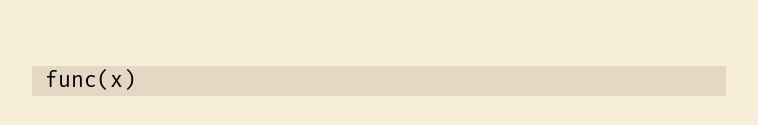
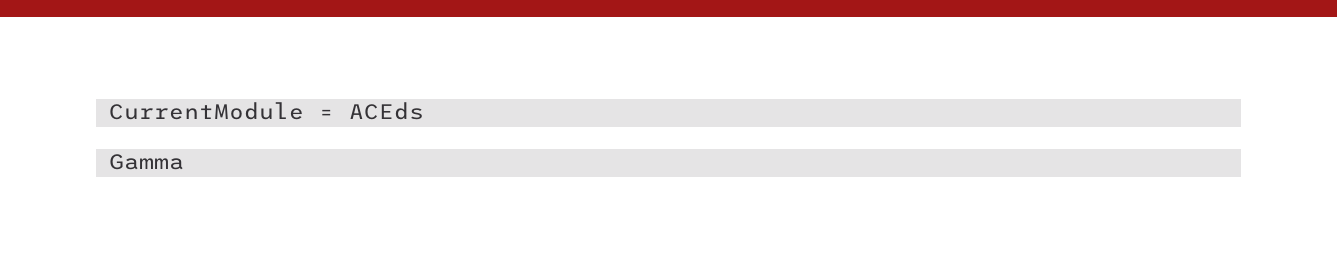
- func(x)
+ CurrentModule = ACEds
+ Gamma

